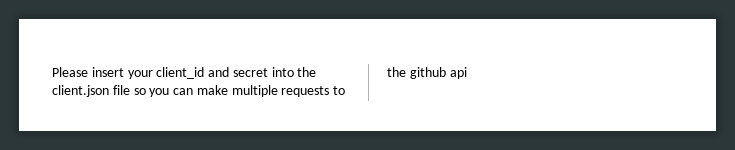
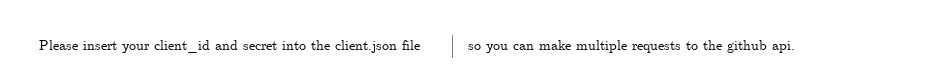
- Please insert your client_id and secret into the client.json file so you can make multiple requests to the github api
+ Please insert your client_id and secret into the client.json file so you can make multiple requests to the github api.

